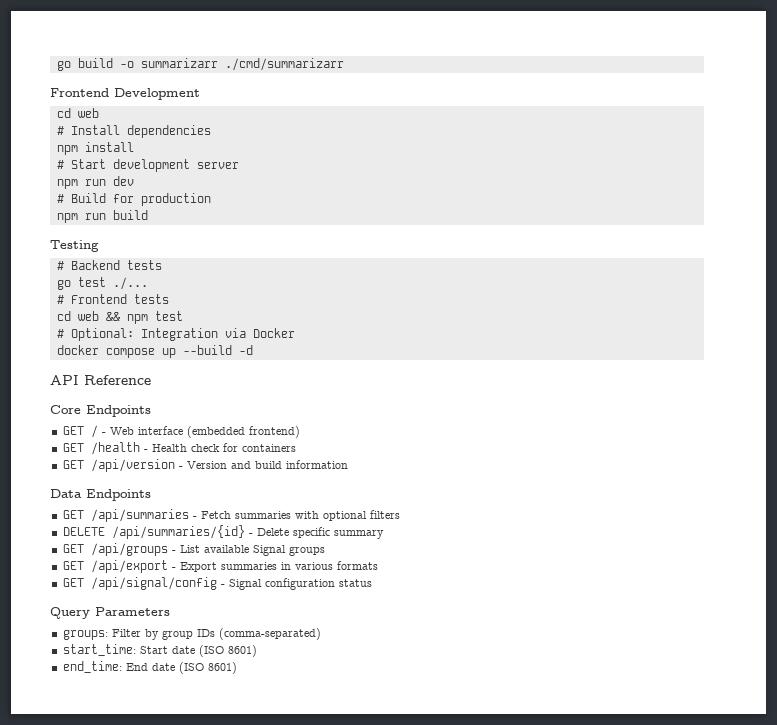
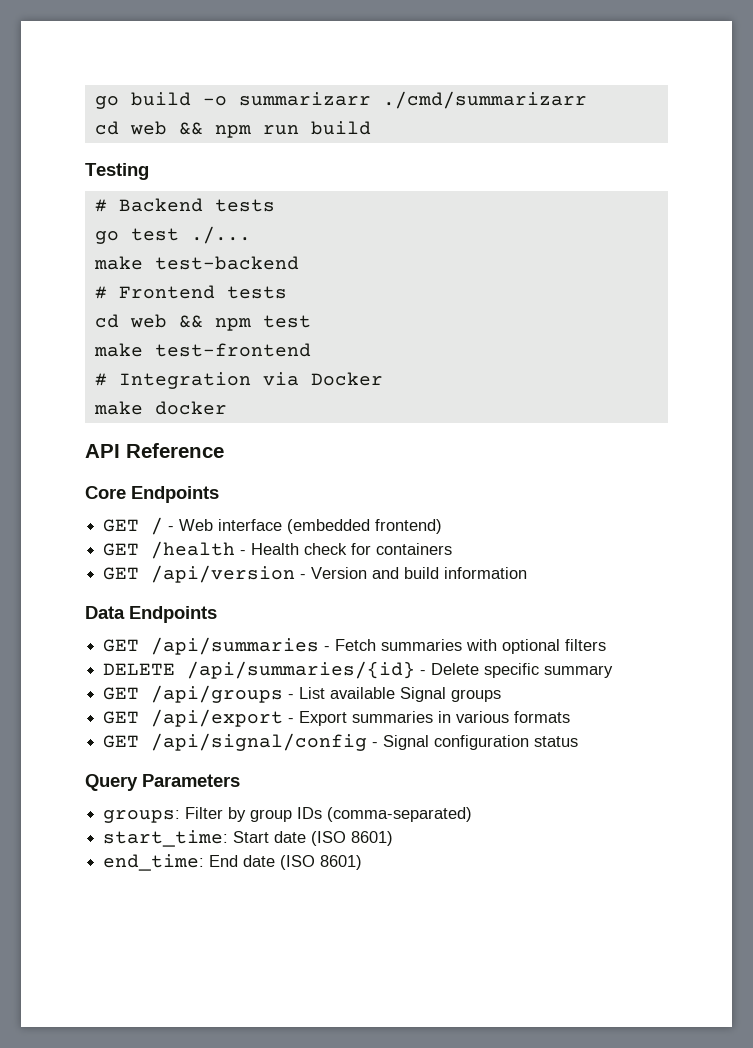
- Frontend Development
- cd web
- # Install dependencies
- npm install
- # Start development server
- npm run dev
- # Build for production
- npm run build
+ cd web && npm run build
+ make test-backend
- # Optional: Integration via Docker
+ make test-frontend
+ # Integration via Docker
- docker compose up --build -d
+ make docker

